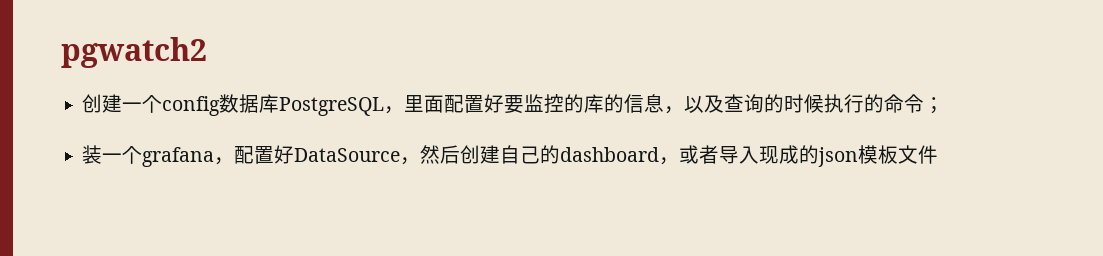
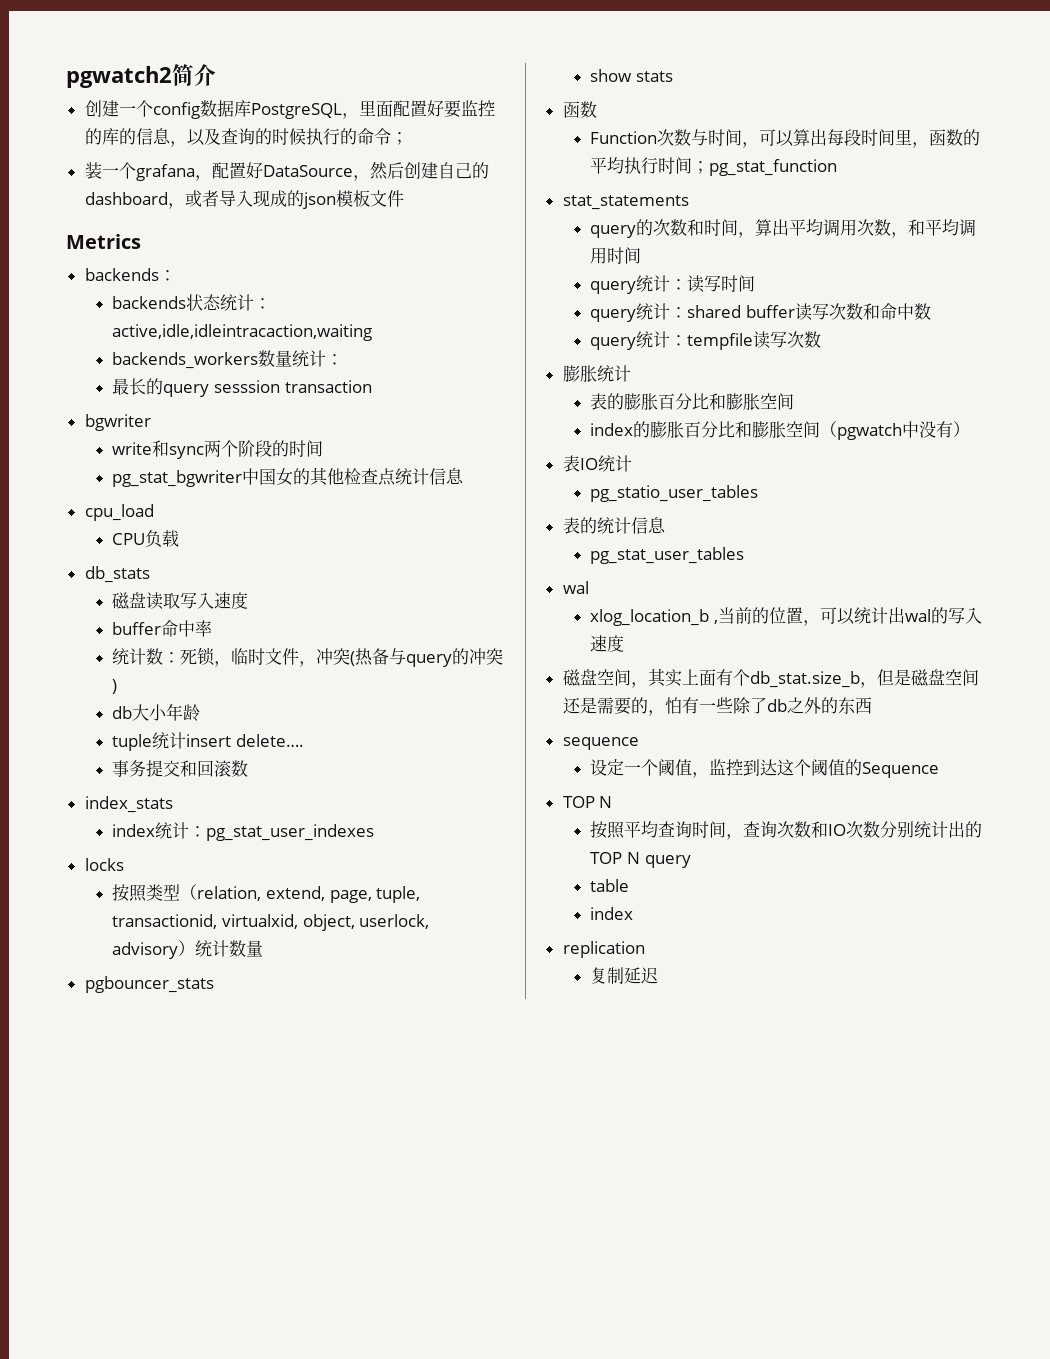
- pgwatch2
+ pgwatch2简介
+ Metrics
+ backends：
+ backends状态统计：active,idle,idleintracaction,waiting
+ backends_workers数量统计：
+ 最长的query sesssion transaction
+ bgwriter
+ write和sync两个阶段的时间
+ pg_stat_bgwriter中国女的其他检查点统计信息
+ cpu_load
+ CPU负载
+ db_stats
+ 磁盘读取写入速度
+ buffer命中率
+ 统计数：死锁，临时文件，冲突(热备与query的冲突)
+ db大小年龄
+ tuple统计insert delete….
+ 事务提交和回滚数
+ index_stats
+ index统计：pg_stat_user_indexes
+ locks
+ 按照类型（relation, extend, page, tuple, transactionid, virtualxid, object, userlock, advisory）统计数量
+ pgbouncer_stats
+ show stats
+ 函数
+ Function次数与时间，可以算出每段时间里，函数的平均执行时间；pg_stat_function
+ stat_statements
+ query的次数和时间，算出平均调用次数，和平均调用时间
+ query统计：读写时间
+ query统计：shared buffer读写次数和命中数
+ query统计：tempfile读写次数
+ 膨胀统计
+ 表的膨胀百分比和膨胀空间
+ index的膨胀百分比和膨胀空间（pgwatch中没有）
+ 表IO统计
+ pg_statio_user_tables
+ 表的统计信息
+ pg_stat_user_tables
+ wal
+ xlog_location_b ,当前的位置，可以统计出wal的写入速度
+ 磁盘空间，其实上面有个db_stat.size_b，但是磁盘空间还是需要的，怕有一些除了db之外的东西
+ sequence
+ 设定一个阈值，监控到达这个阈值的Sequence
+ TOP N
+ 按照平均查询时间，查询次数和IO次数分别统计出的TOP N query
+ table
+ index
+ replication
+ 复制延迟

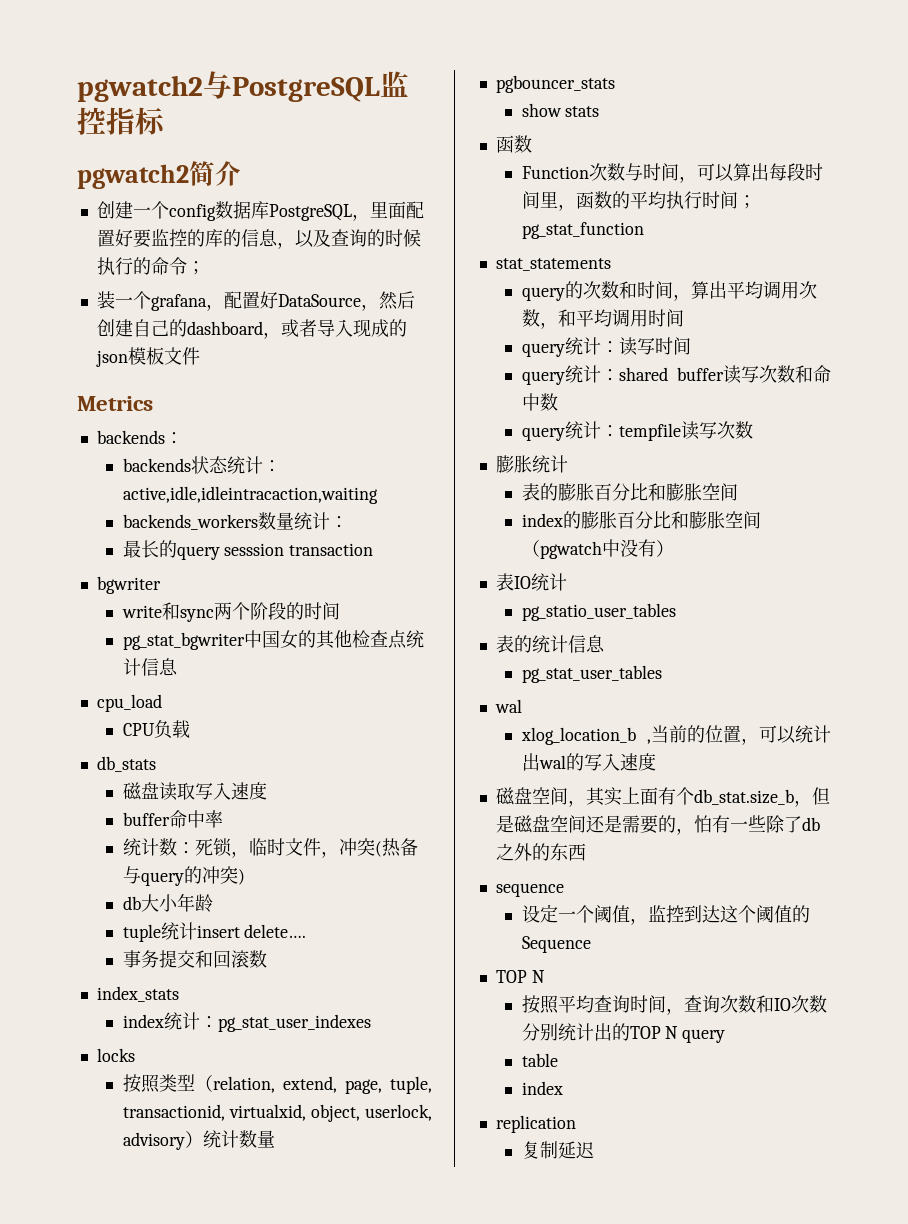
+ pgwatch2与PostgreSQL监控指标

